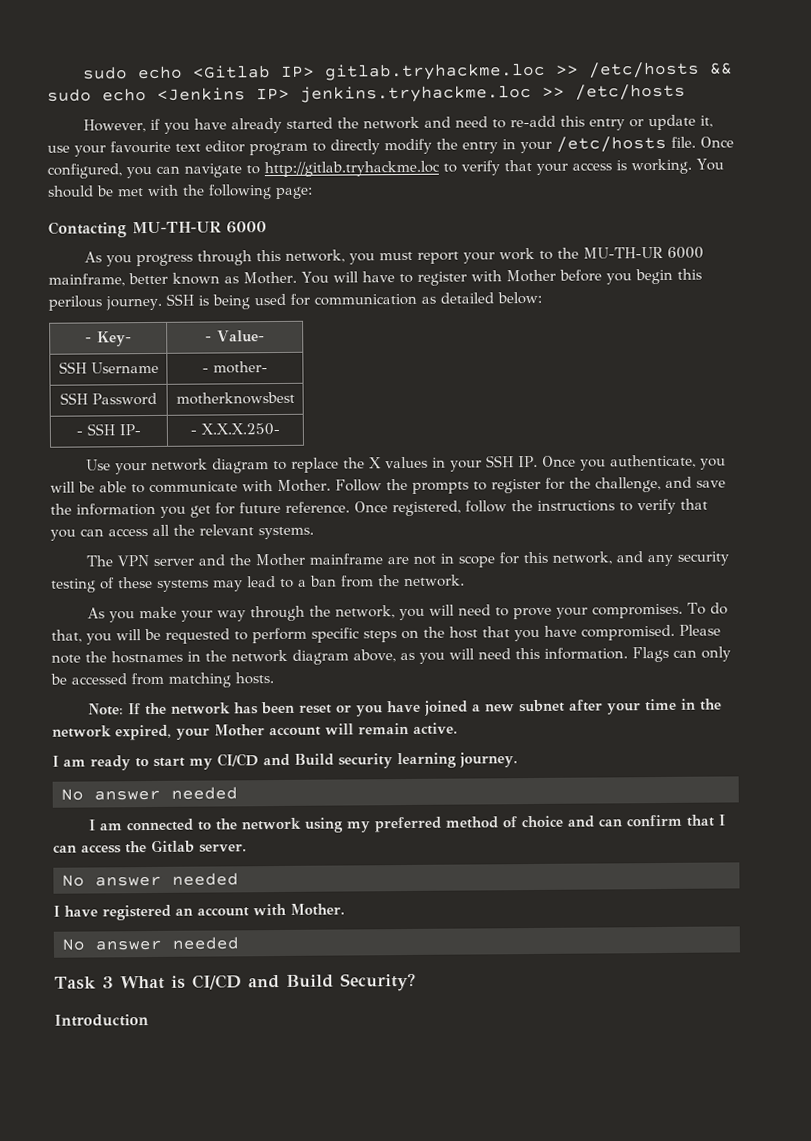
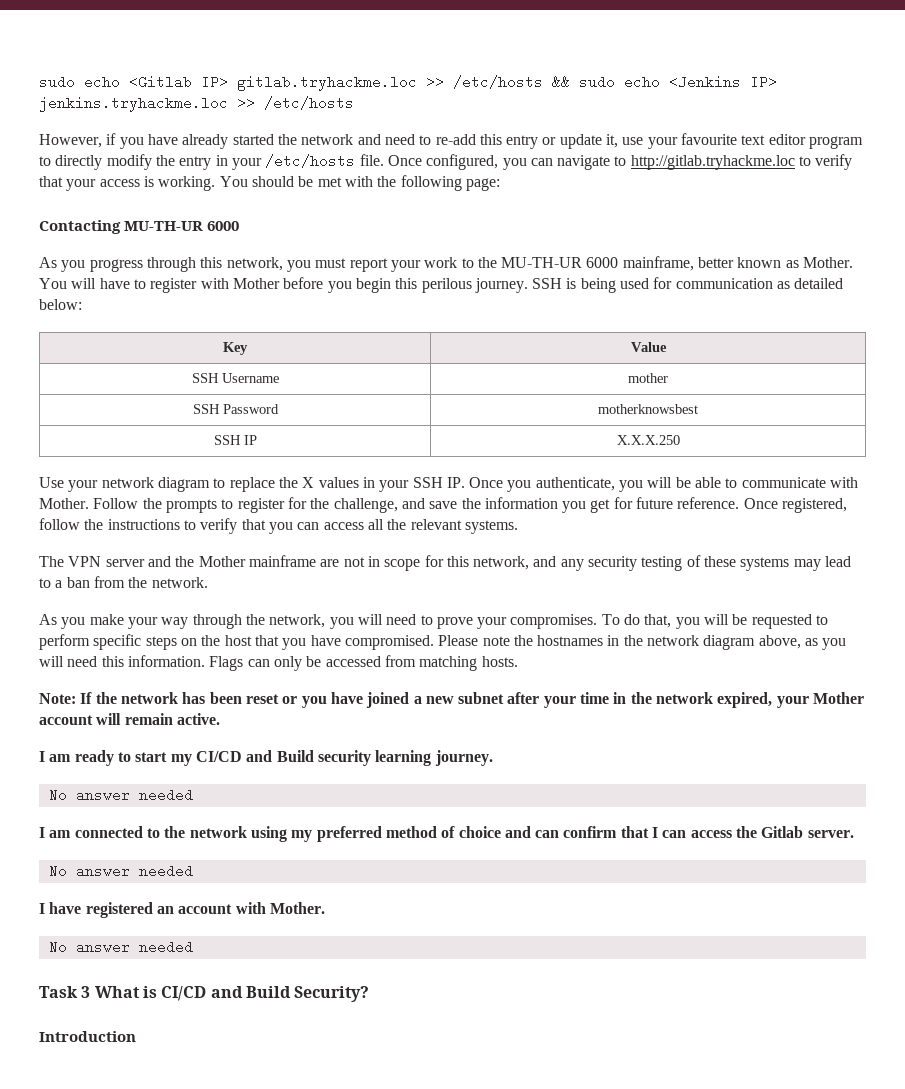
- - Key- | - Value-
+ Key | Value
- SSH Username | - mother-
+ SSH Username | mother
- - SSH IP- | - X.X.X.250-
+ SSH IP | X.X.X.250

